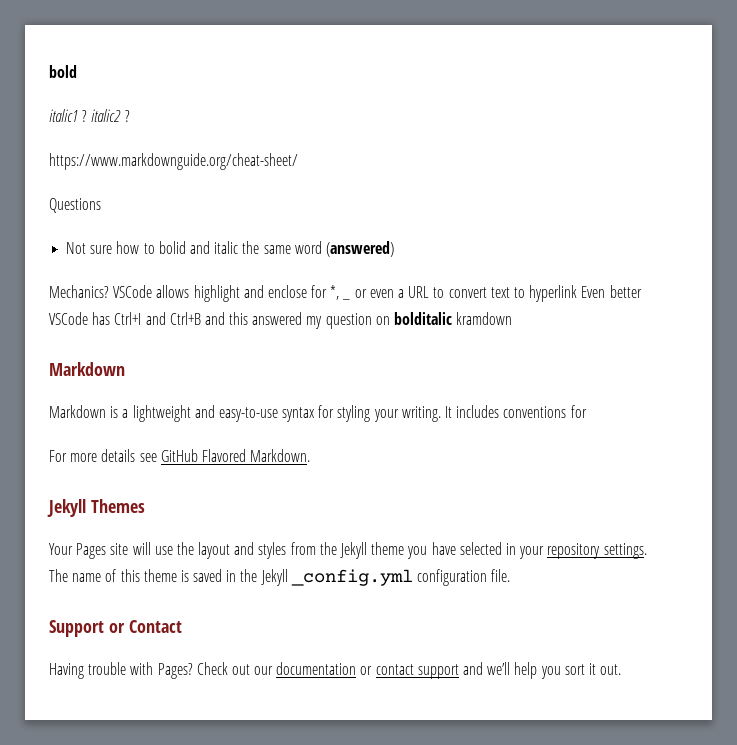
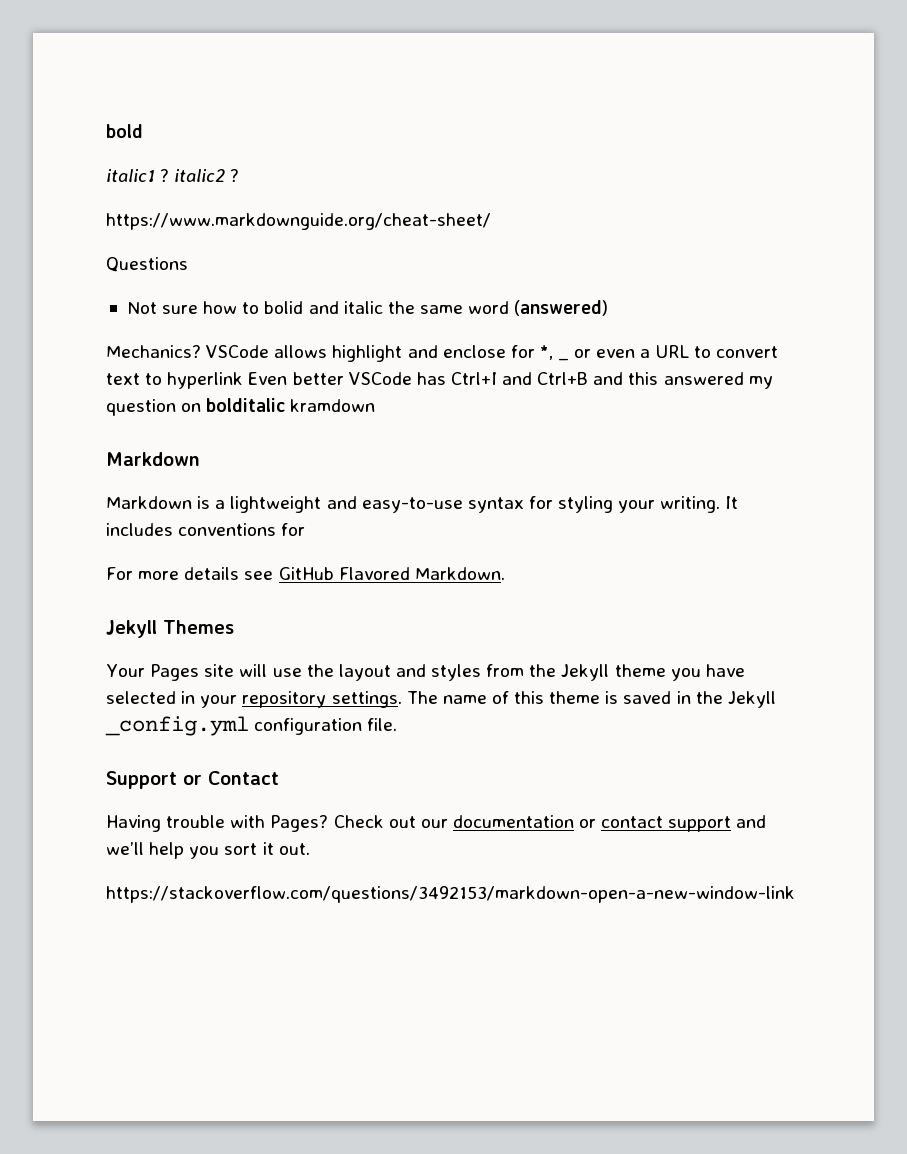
+ https://stackoverflow.com/questions/3492153/markdown-open-a-new-window-link

